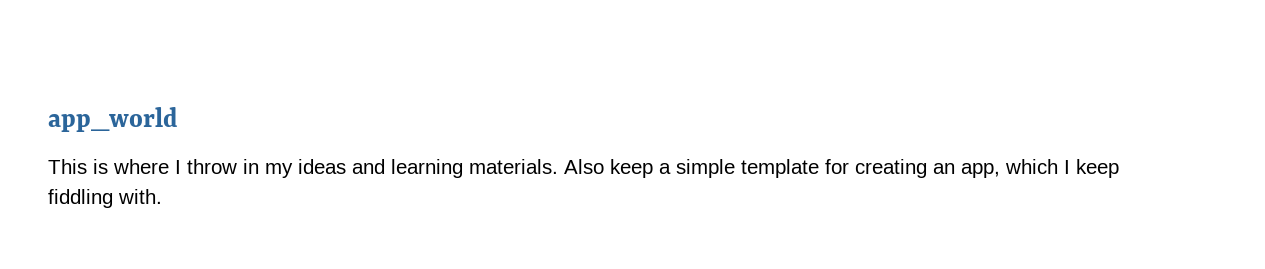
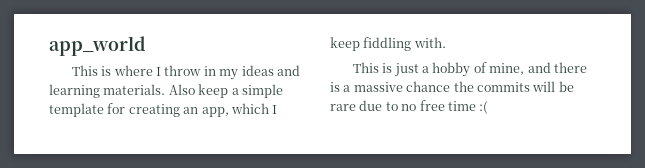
+ This is just a hobby of mine, and there is a massive chance the commits will be rare due to no free time :(

